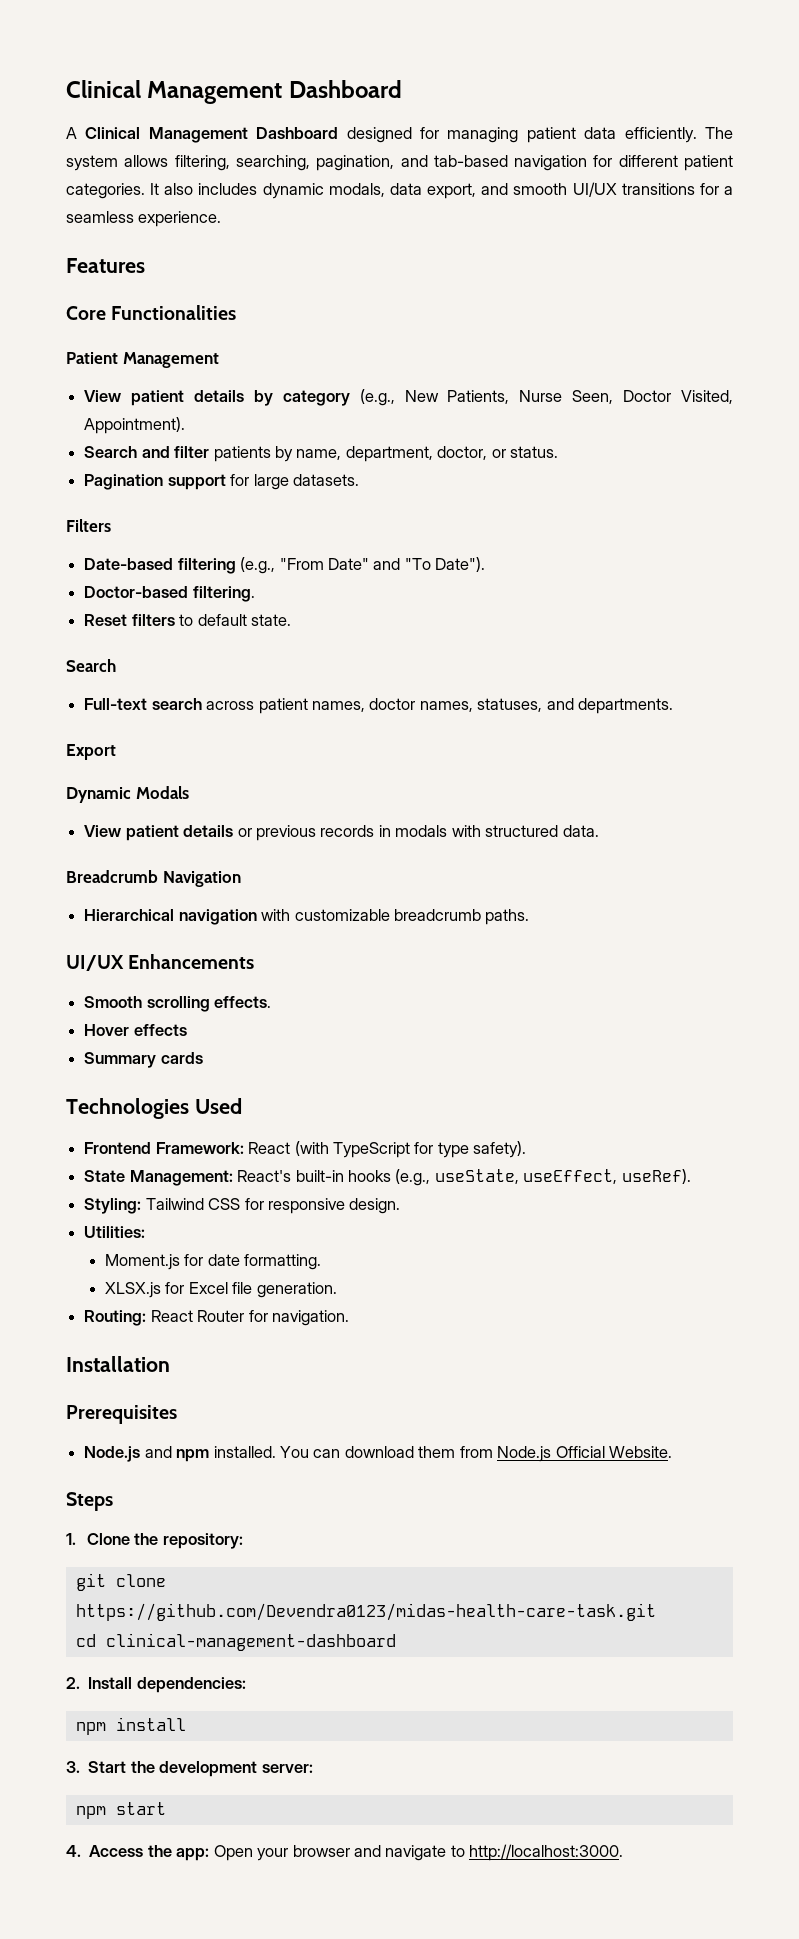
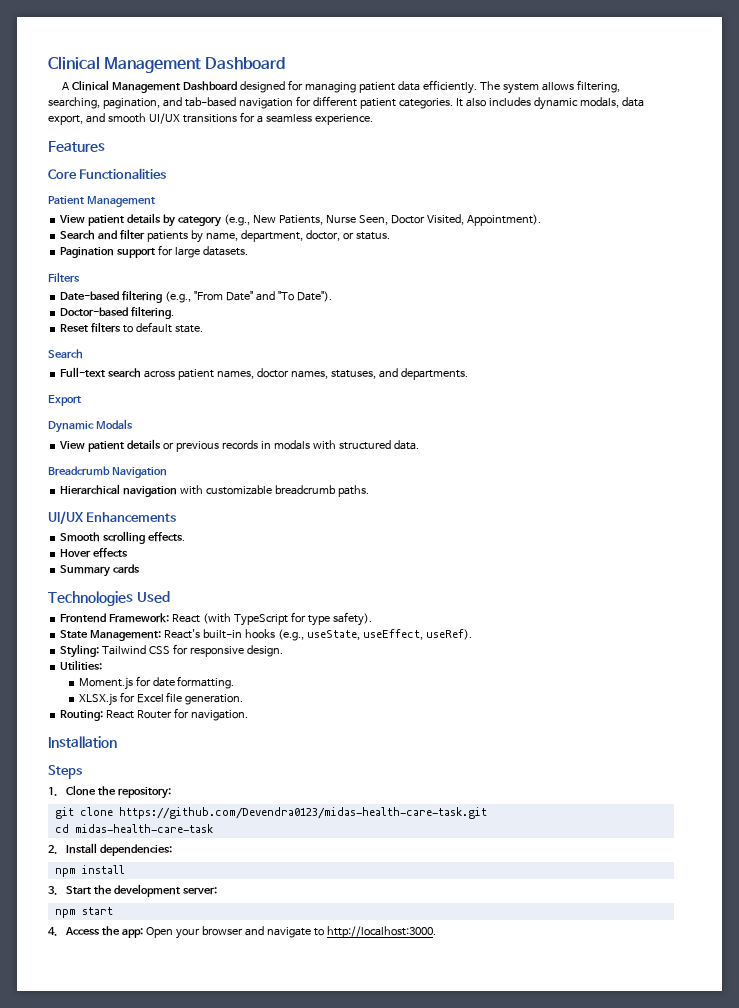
- Prerequisites
- Node.js and npm installed. You can download them from Node.js Official Website.
- cd clinical-management-dashboard
+ cd midas-health-care-task

